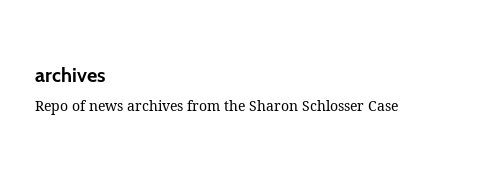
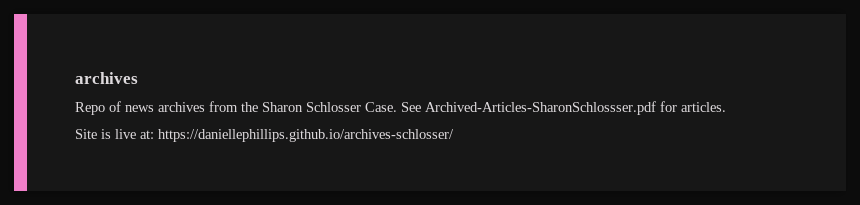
- Repo of news archives from the Sharon Schlosser Case
+ Repo of news archives from the Sharon Schlosser Case. See Archived-Articles-SharonSchlossser.pdf for articles.
+ Site is live at: https://daniellephillips.github.io/archives-schlosser/

